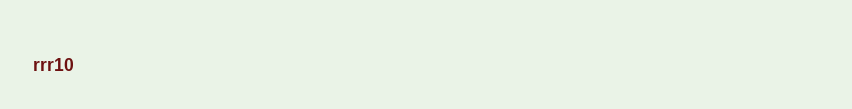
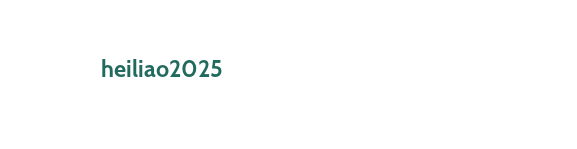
- rrr10
+ heiliao2025

